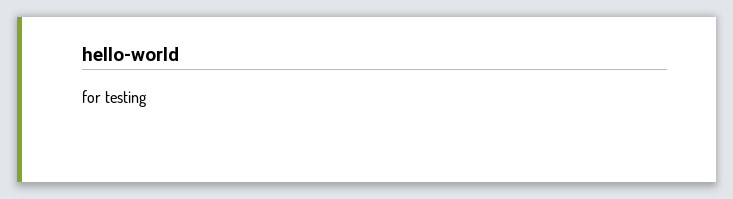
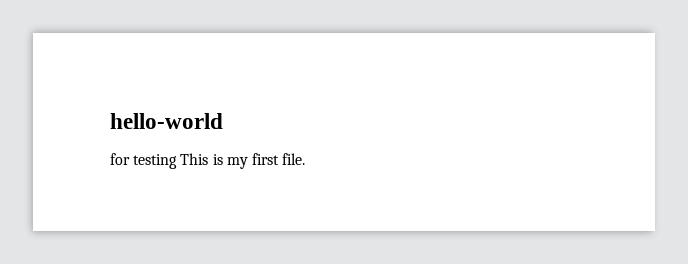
- for testing
+ for testing This is my first file.

